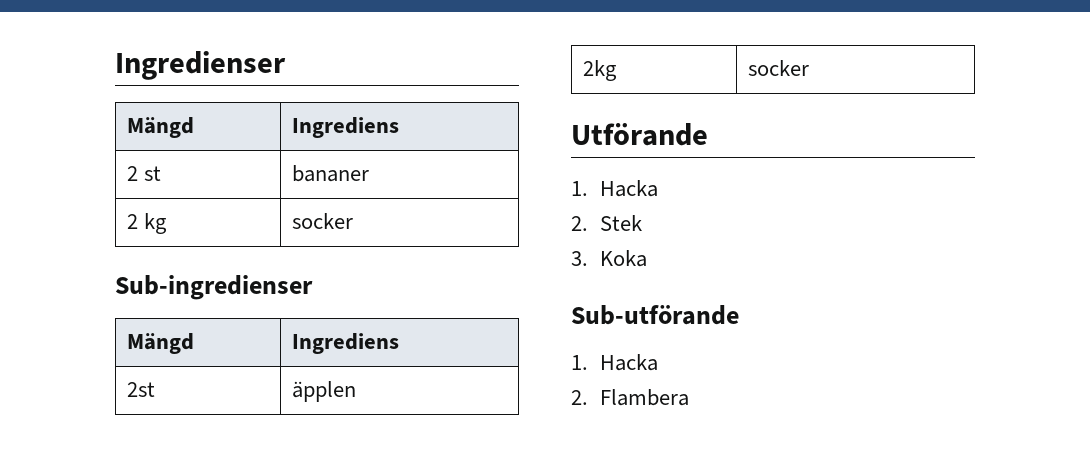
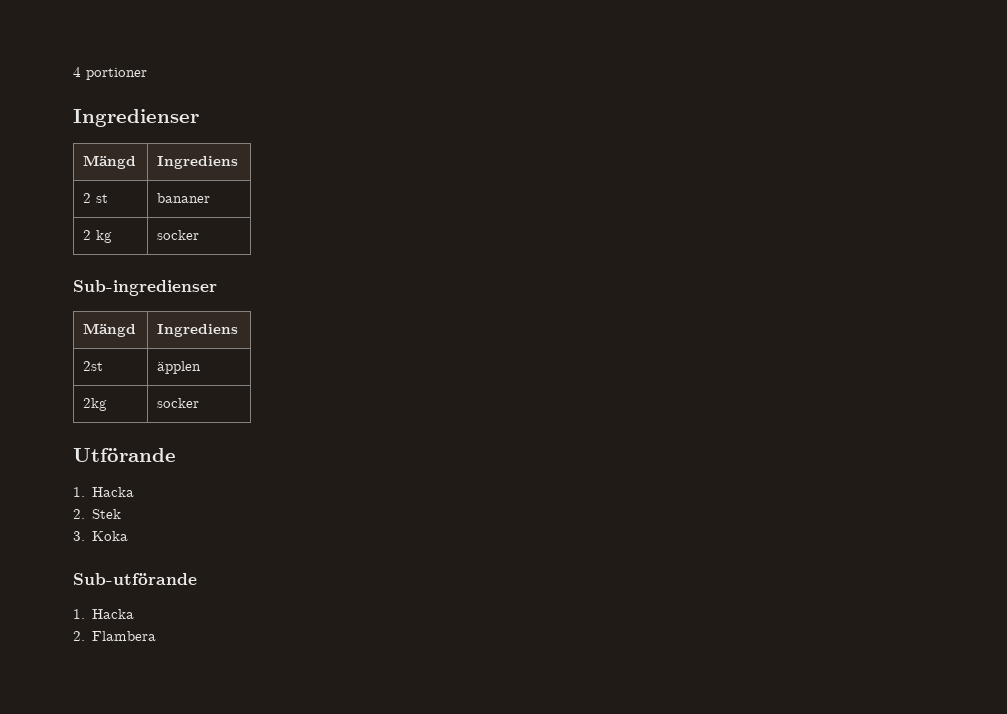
+ 4 portioner

